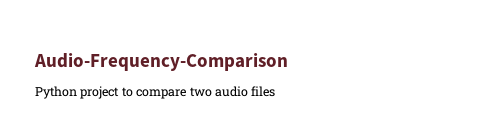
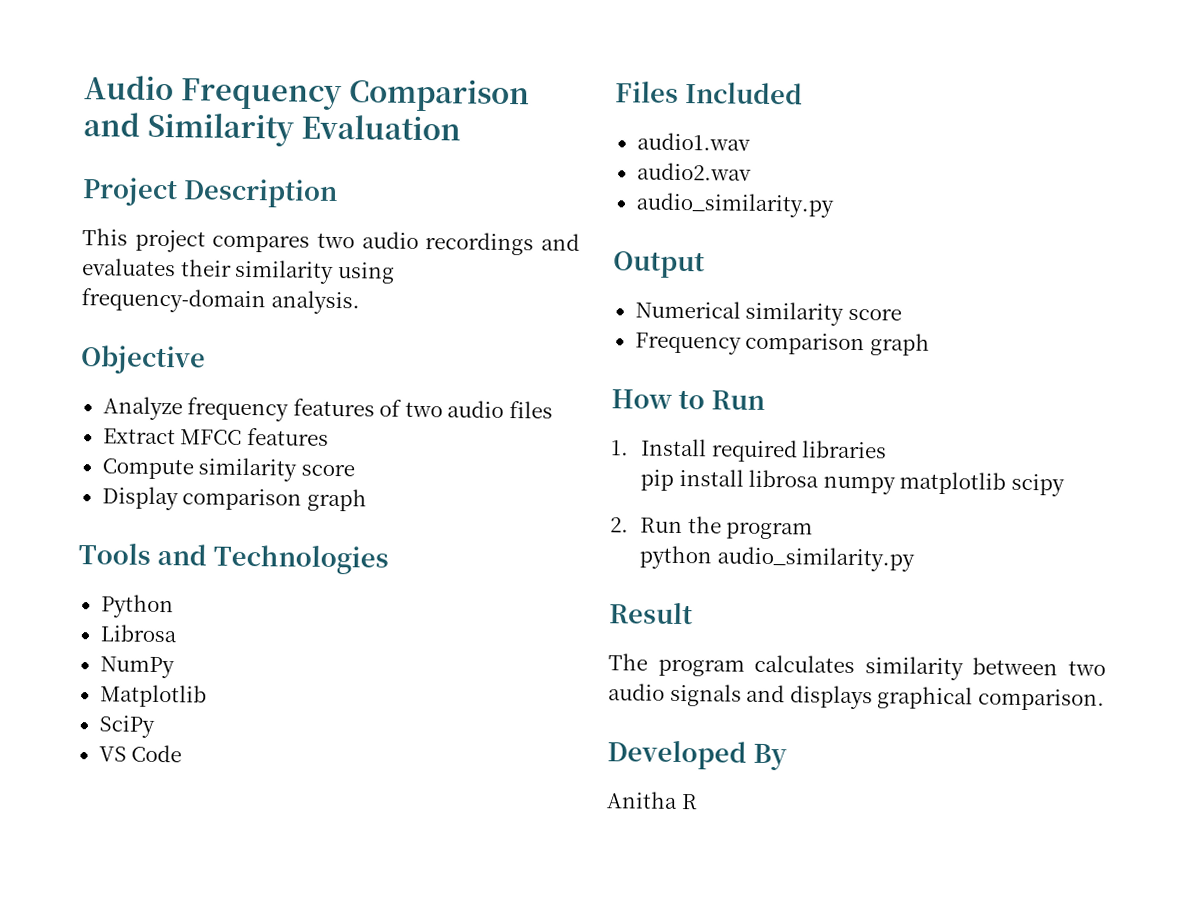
- Audio-Frequency-Comparison
- Python project to compare two audio files
+ Audio Frequency Comparison and Similarity Evaluation
+ Project Description
+ This project compares two audio recordings and evaluates their similarity using frequency-domain analysis.
+ Objective
+ Analyze frequency features of two audio files
+ Extract MFCC features
+ Compute similarity score
+ Display comparison graph
+ Tools and Technologies
+ Python
+ Librosa
+ NumPy
+ Matplotlib
+ SciPy
+ VS Code
+ Files Included
+ audio1.wav
+ audio2.wav
+ audio_similarity.py
+ Output
+ Numerical similarity score
+ Frequency comparison graph
+ How to Run
+ 1. Install required libraries
+ pip install librosa numpy matplotlib scipy
+ 2. Run the program
+ python audio_similarity.py
+ Result
+ The program calculates similarity between two audio signals and displays graphical comparison.
+ Developed By
+ Anitha R

